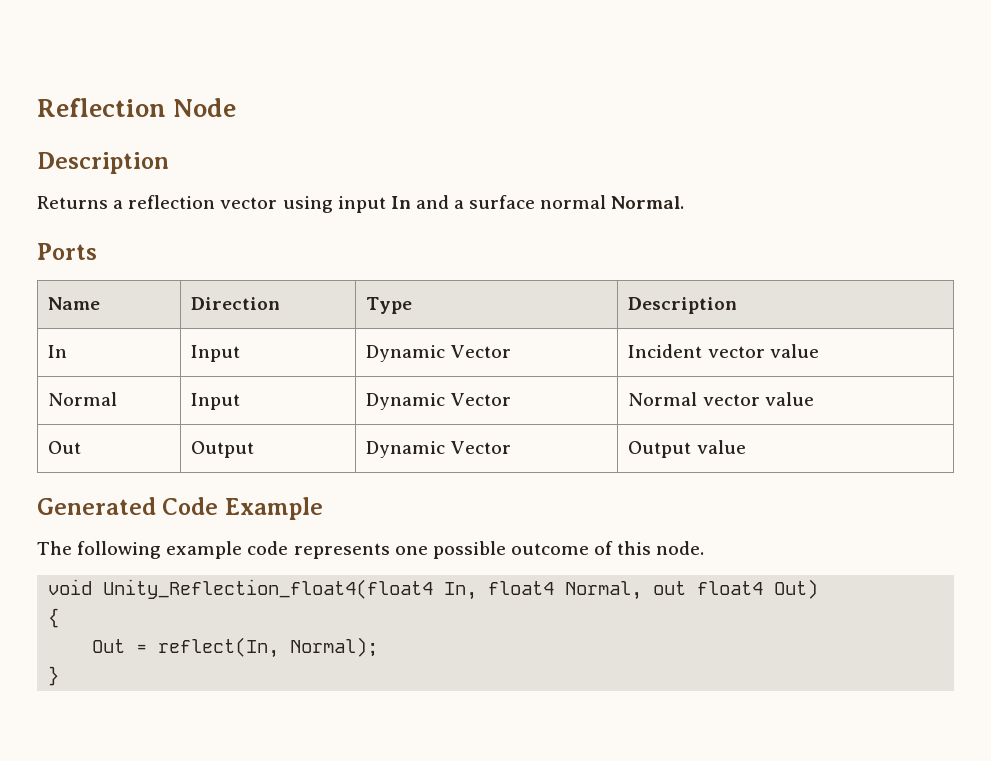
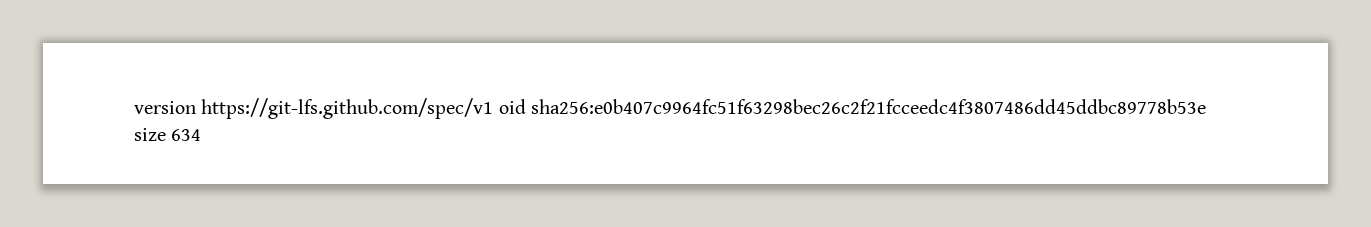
- Reflection Node
- Description
- Returns a reflection vector using input In and a surface normal Normal.
- Ports
- Name | Direction | Type | Description
- In | Input | Dynamic Vector | Incident vector value
- Normal | Input | Dynamic Vector | Normal vector value
- Out | Output | Dynamic Vector | Output value
- Generated Code Example
- The following example code represents one possible outcome of this node.
- void Unity_Reflection_float4(float4 In, float4 Normal, out float4 Out)
- {
- Out = reflect(In, Normal);
- }
+ version https://git-lfs.github.com/spec/v1 oid sha256:e0b407c9964fc51f63298bec26c2f21fcceedc4f3807486dd45ddbc89778b53e size 634

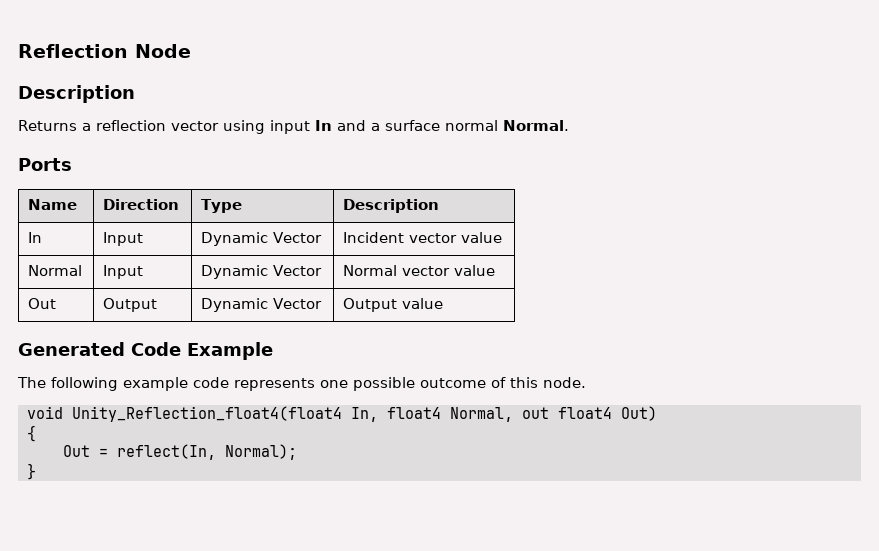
- version https://git-lfs.github.com/spec/v1 oid sha256:e0b407c9964fc51f63298bec26c2f21fcceedc4f3807486dd45ddbc89778b53e size 634
+ Reflection Node
+ Description
+ Returns a reflection vector using input In and a surface normal Normal.
+ Ports
+ Name | Direction | Type | Description
+ In | Input | Dynamic Vector | Incident vector value
+ Normal | Input | Dynamic Vector | Normal vector value
+ Out | Output | Dynamic Vector | Output value
+ Generated Code Example
+ The following example code represents one possible outcome of this node.
+ void Unity_Reflection_float4(float4 In, float4 Normal, out float4 Out)
+ {
+ Out = reflect(In, Normal);
+ }

